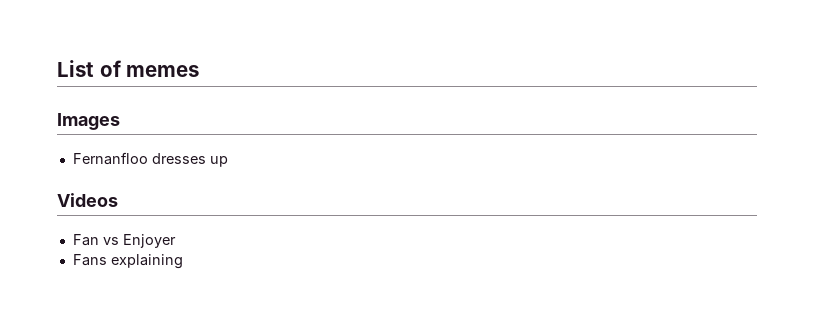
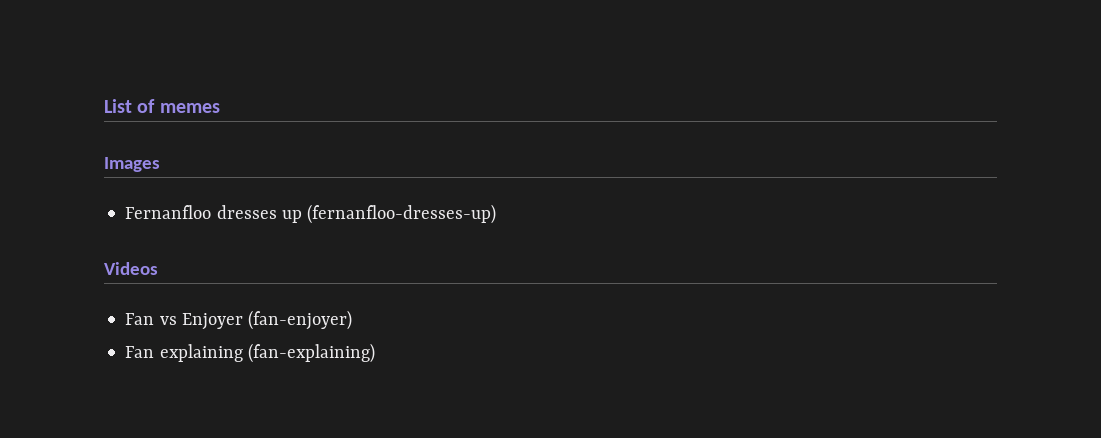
- Fernanfloo dresses up
+ Fernanfloo dresses up (fernanfloo-dresses-up)
- Fan vs Enjoyer
- Fans explaining
+ Fan vs Enjoyer (fan-enjoyer)
+ Fan explaining (fan-explaining)

